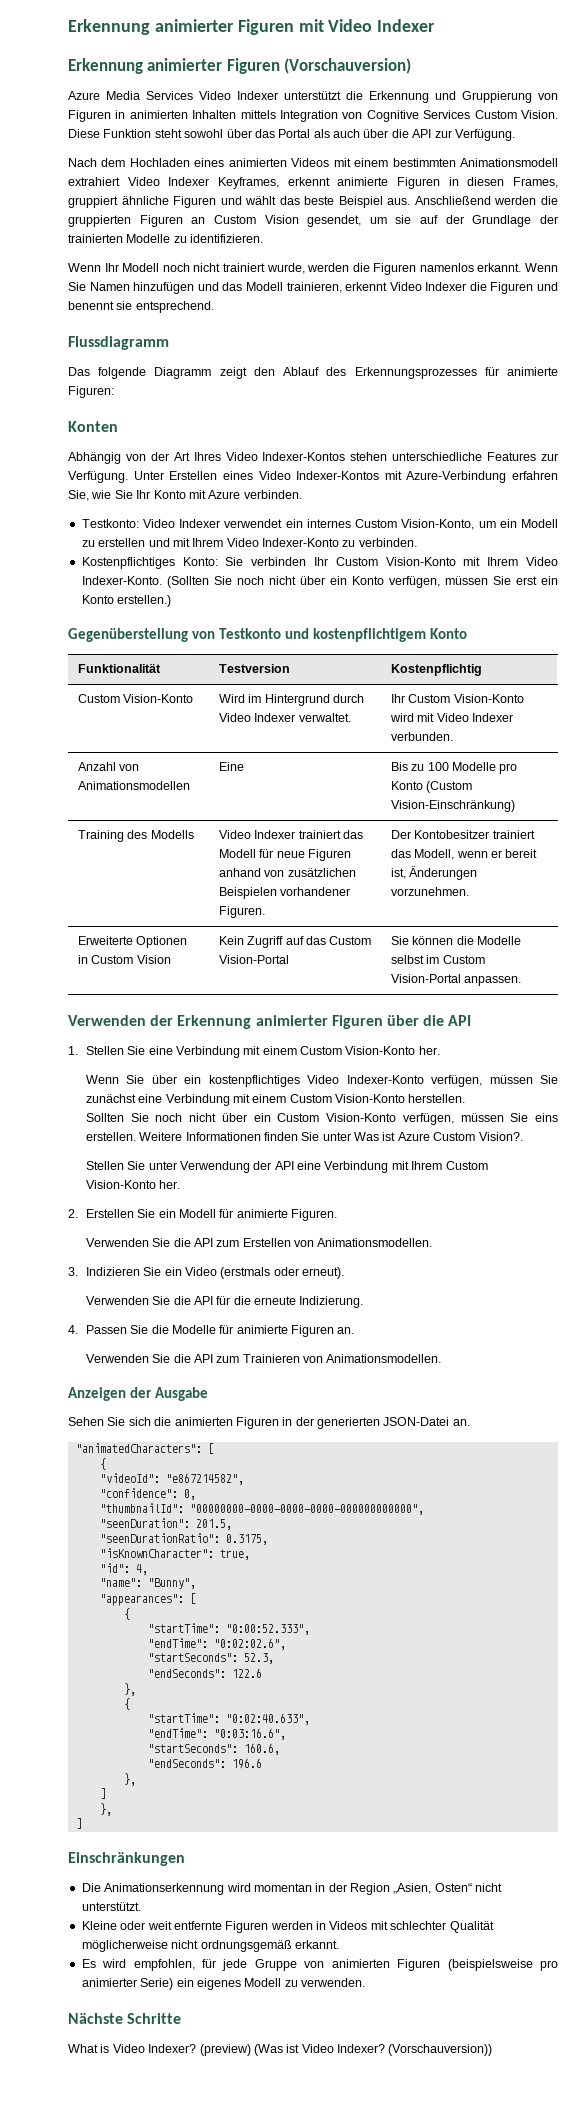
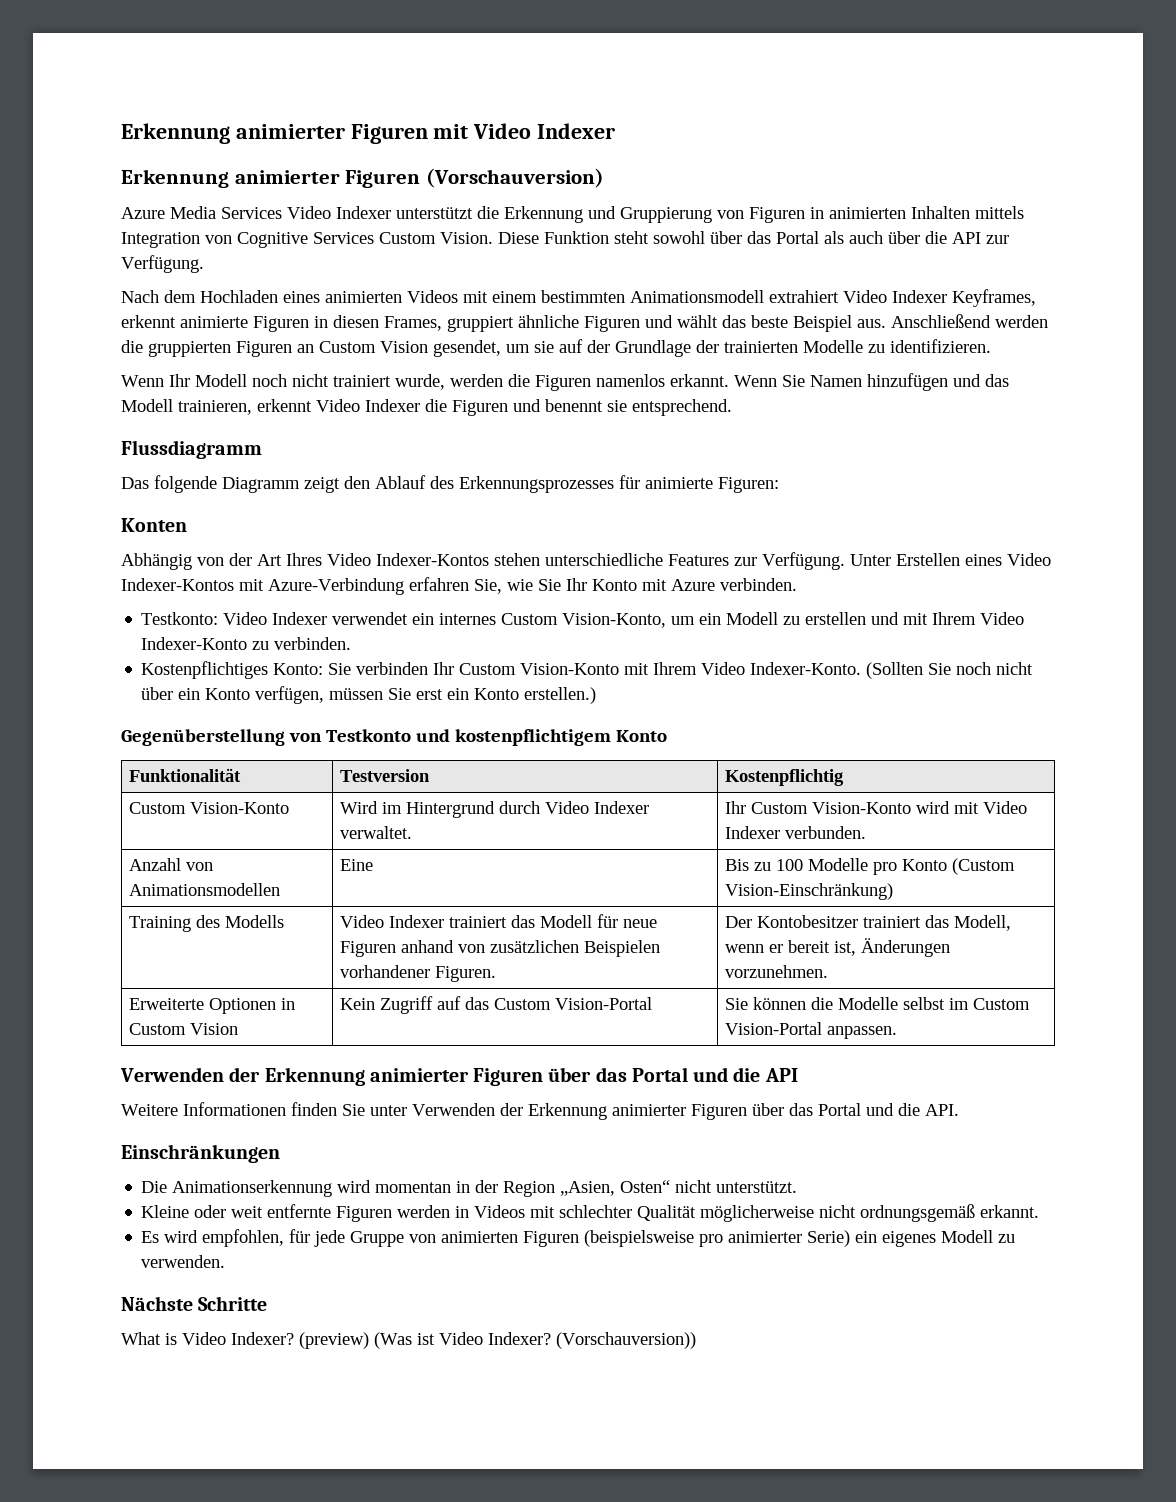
- Verwenden der Erkennung animierter Figuren über die API
+ Verwenden der Erkennung animierter Figuren über das Portal und die API
- 1. Stellen Sie eine Verbindung mit einem Custom Vision-Konto her.
- Wenn Sie über ein kostenpflichtiges Video Indexer-Konto verfügen, müssen Sie zunächst eine Verbindung mit einem Custom Vision-Konto herstellen.
- Sollten Sie noch nicht über ein Custom Vision-Konto verfügen, müssen Sie eins erstellen. Weitere Informationen finden Sie unter Was ist Azure Custom Vision?.
- Stellen Sie unter Verwendung der API eine Verbindung mit Ihrem Custom Vision-Konto her.
- 2. Erstellen Sie ein Modell für animierte Figuren.
- Verwenden Sie die API zum Erstellen von Animationsmodellen.
- 3. Indizieren Sie ein Video (erstmals oder erneut).
- Verwenden Sie die API für die erneute Indizierung.
- 4. Passen Sie die Modelle für animierte Figuren an.
- Verwenden Sie die API zum Trainieren von Animationsmodellen.
- Anzeigen der Ausgabe
- Sehen Sie sich die animierten Figuren in der generierten JSON-Datei an.
- "animatedCharacters": [
- {
- "videoId": "e867214582",
- "confidence": 0,
- "thumbnailId": "00000000-0000-0000-0000-000000000000",
- "seenDuration": 201.5,
- "seenDurationRatio": 0.3175,
- "isKnownCharacter": true,
- "id": 4,
- "name": "Bunny",
- "appearances": [
- {
- "startTime": "0:00:52.333",
- "endTime": "0:02:02.6",
- "startSeconds": 52.3,
- "endSeconds": 122.6
- },
- {
- "startTime": "0:02:40.633",
- "endTime": "0:03:16.6",
- "startSeconds": 160.6,
- "endSeconds": 196.6
- },
- ]
- },
- ]
+ Weitere Informationen finden Sie unter Verwenden der Erkennung animierter Figuren über das Portal und die API.

